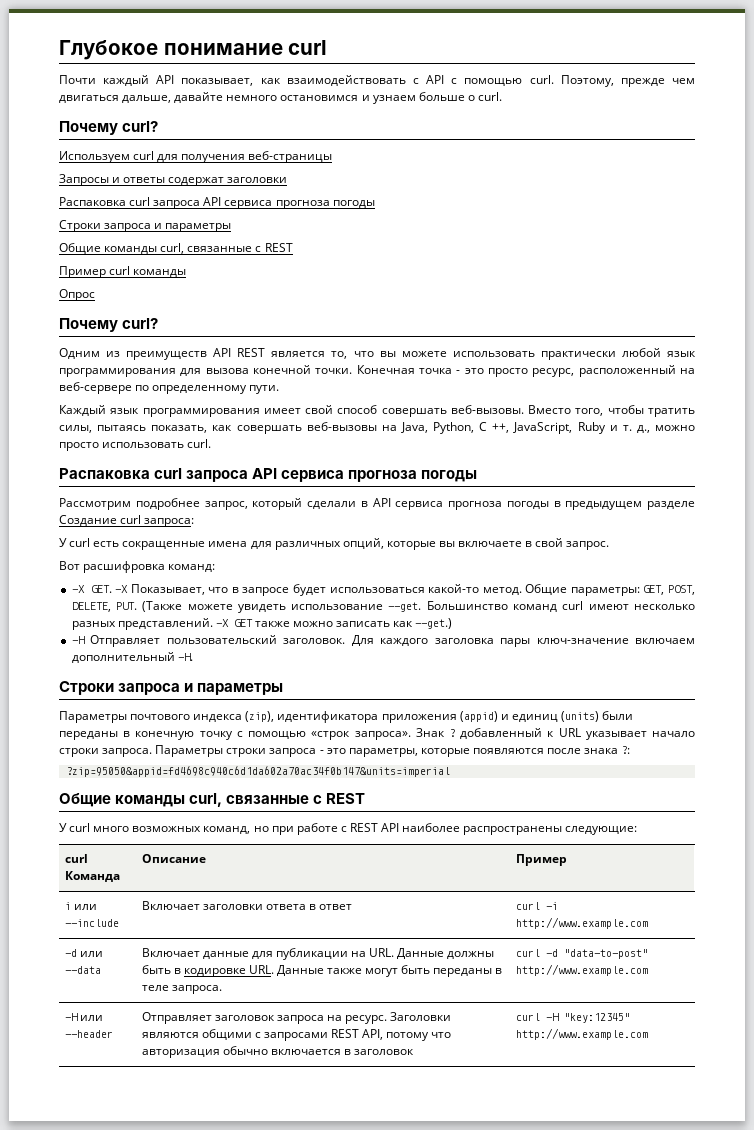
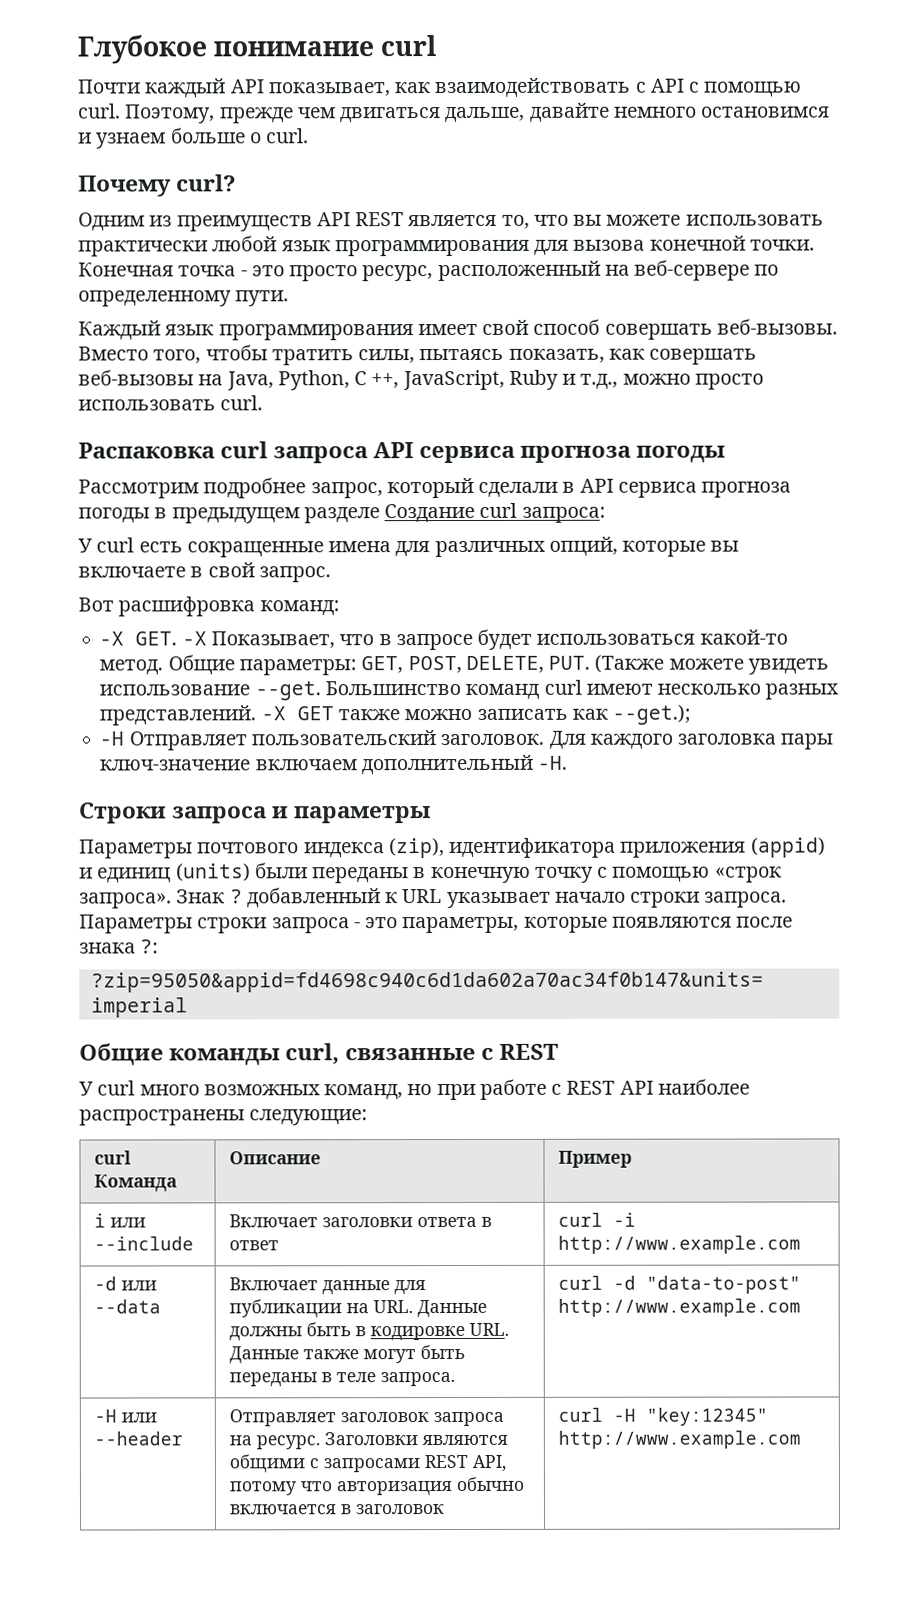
- Используем curl для получения веб-страницы
- Запросы и ответы содержат заголовки
- Распаковка curl запроса API сервиса прогноза погоды
- Строки запроса и параметры
- Общие команды curl, связанные с REST
- Пример curl команды
- Опрос
- Почему curl?
- Вместо того, чтобы тратить силы, пытаясь показать, как совершать веб-вызовы на Java, Python, C ++, JavaScript, Ruby и т. д., можно просто использовать curl.
+ Вместо того, чтобы тратить силы, пытаясь показать, как совершать веб-вызовы на Java, Python, C ++, JavaScript, Ruby и т.д., можно просто использовать curl.
- -X GET также можно записать как --get.)
+ -X GET также можно записать как --get.);

